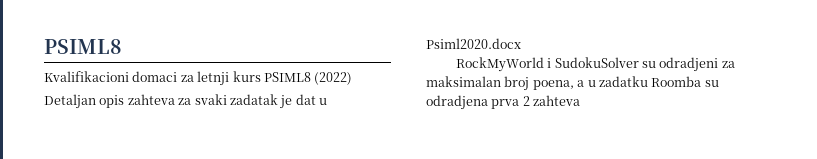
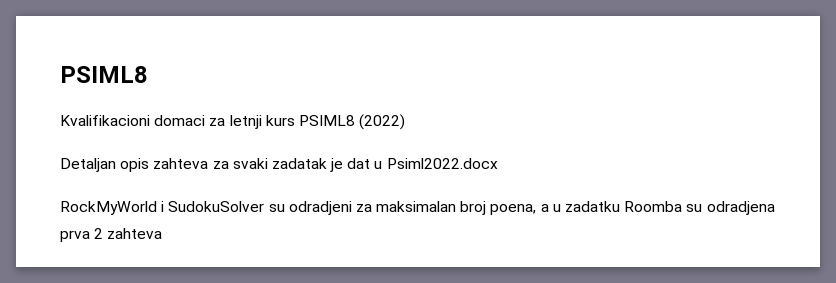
- Detaljan opis zahteva za svaki zadatak je dat u Psiml2020.docx
+ Detaljan opis zahteva za svaki zadatak je dat u Psiml2022.docx

